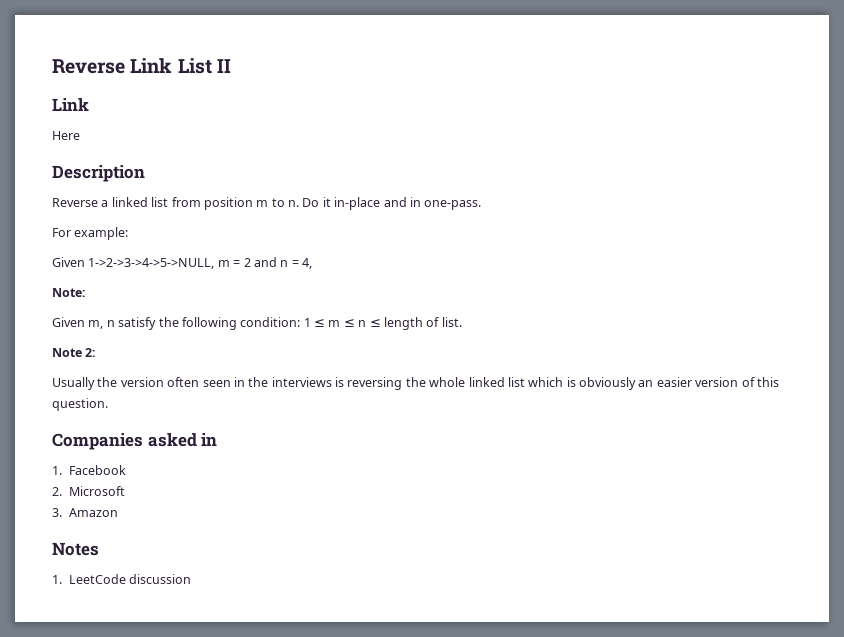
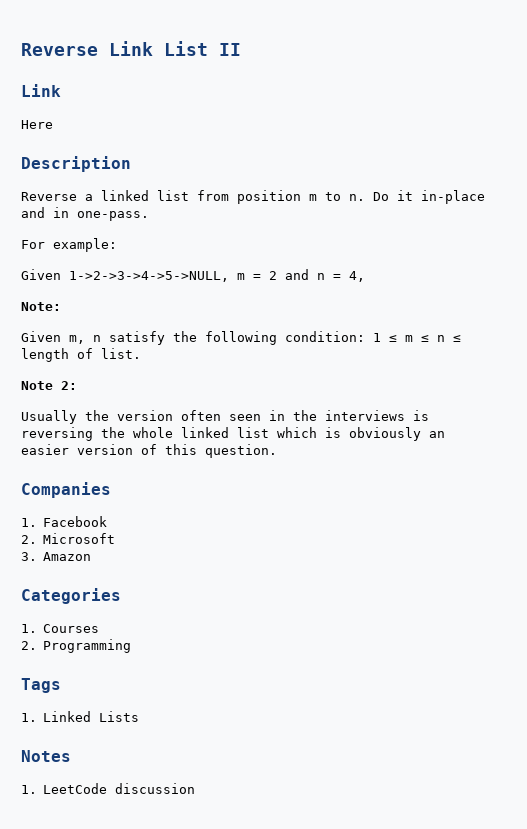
- Companies asked in
+ Companies
+ Categories
+ 1. Courses
+ 2. Programming
+ Tags
+ 1. Linked Lists

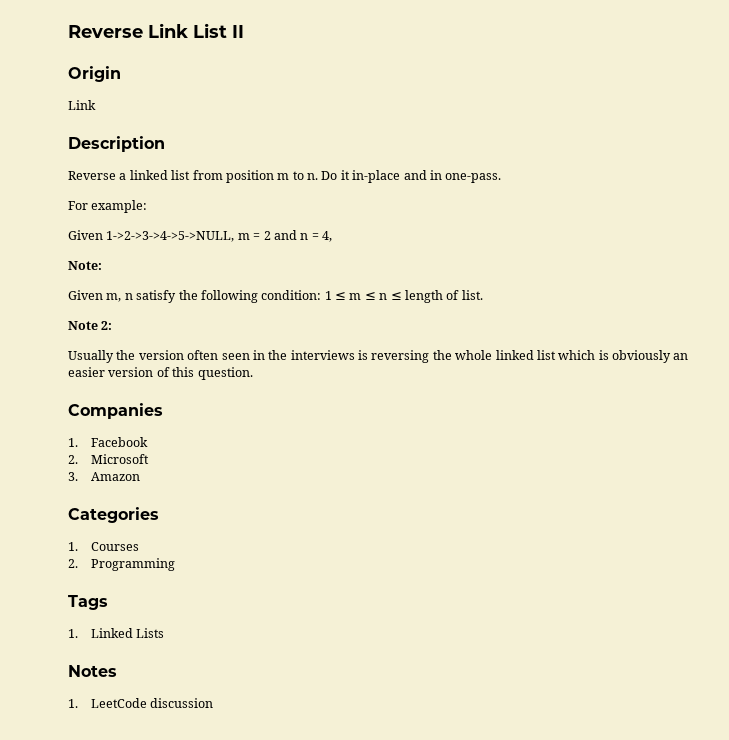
  Reverse Link List II
+ Origin
  Link
- Here

